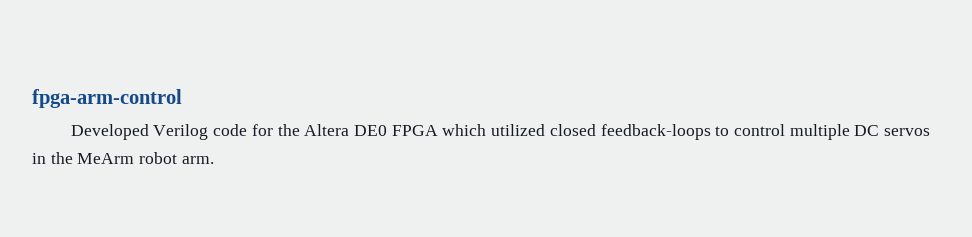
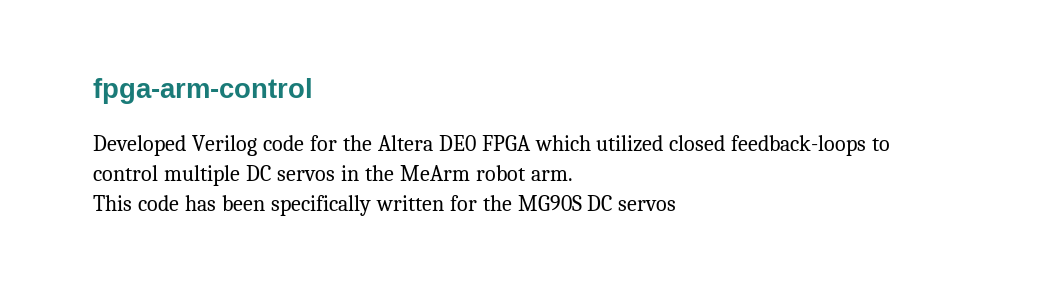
+ This code has been specifically written for the MG90S DC servos

